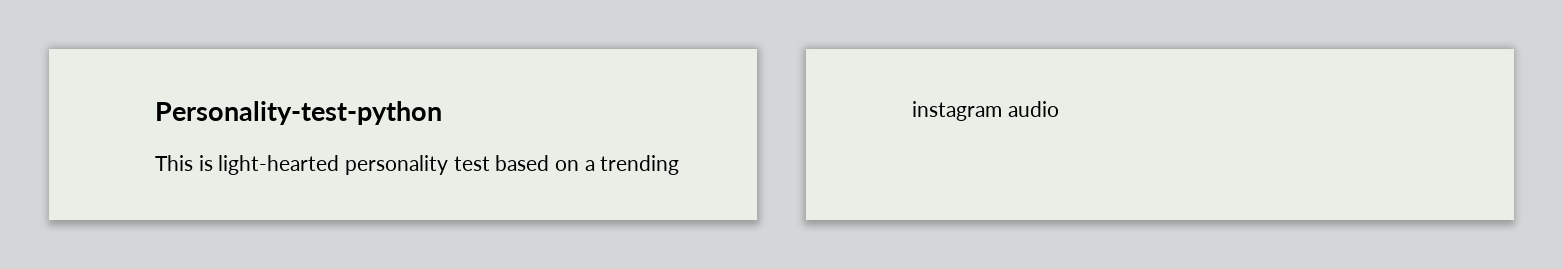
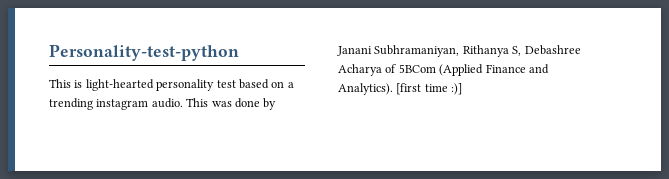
- This is light-hearted personality test based on a trending instagram audio
+ This is light-hearted personality test based on a trending instagram audio. This was done by Janani Subhramaniyan, Rithanya S, Debashree Acharya of 5BCom (Applied Finance and Analytics). [first time :)]

